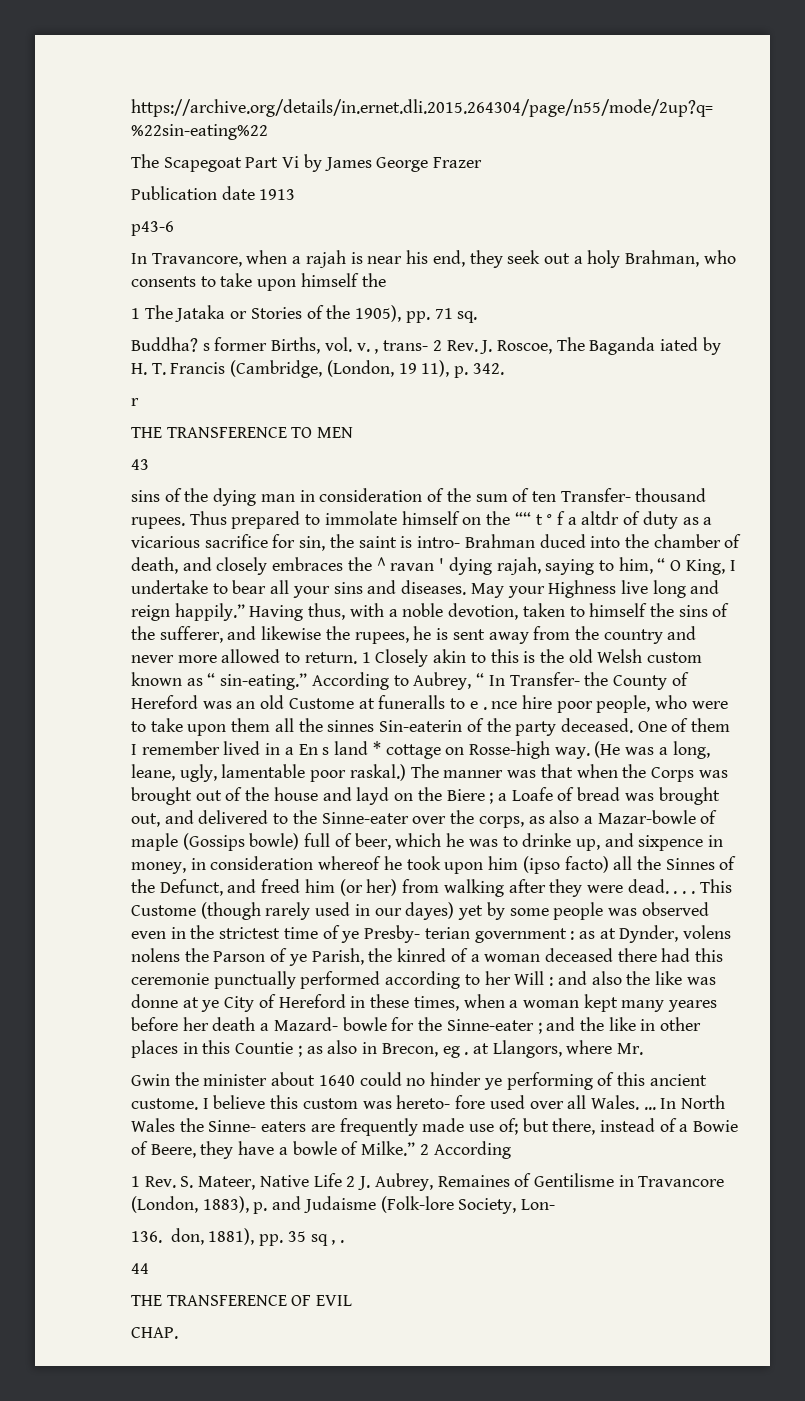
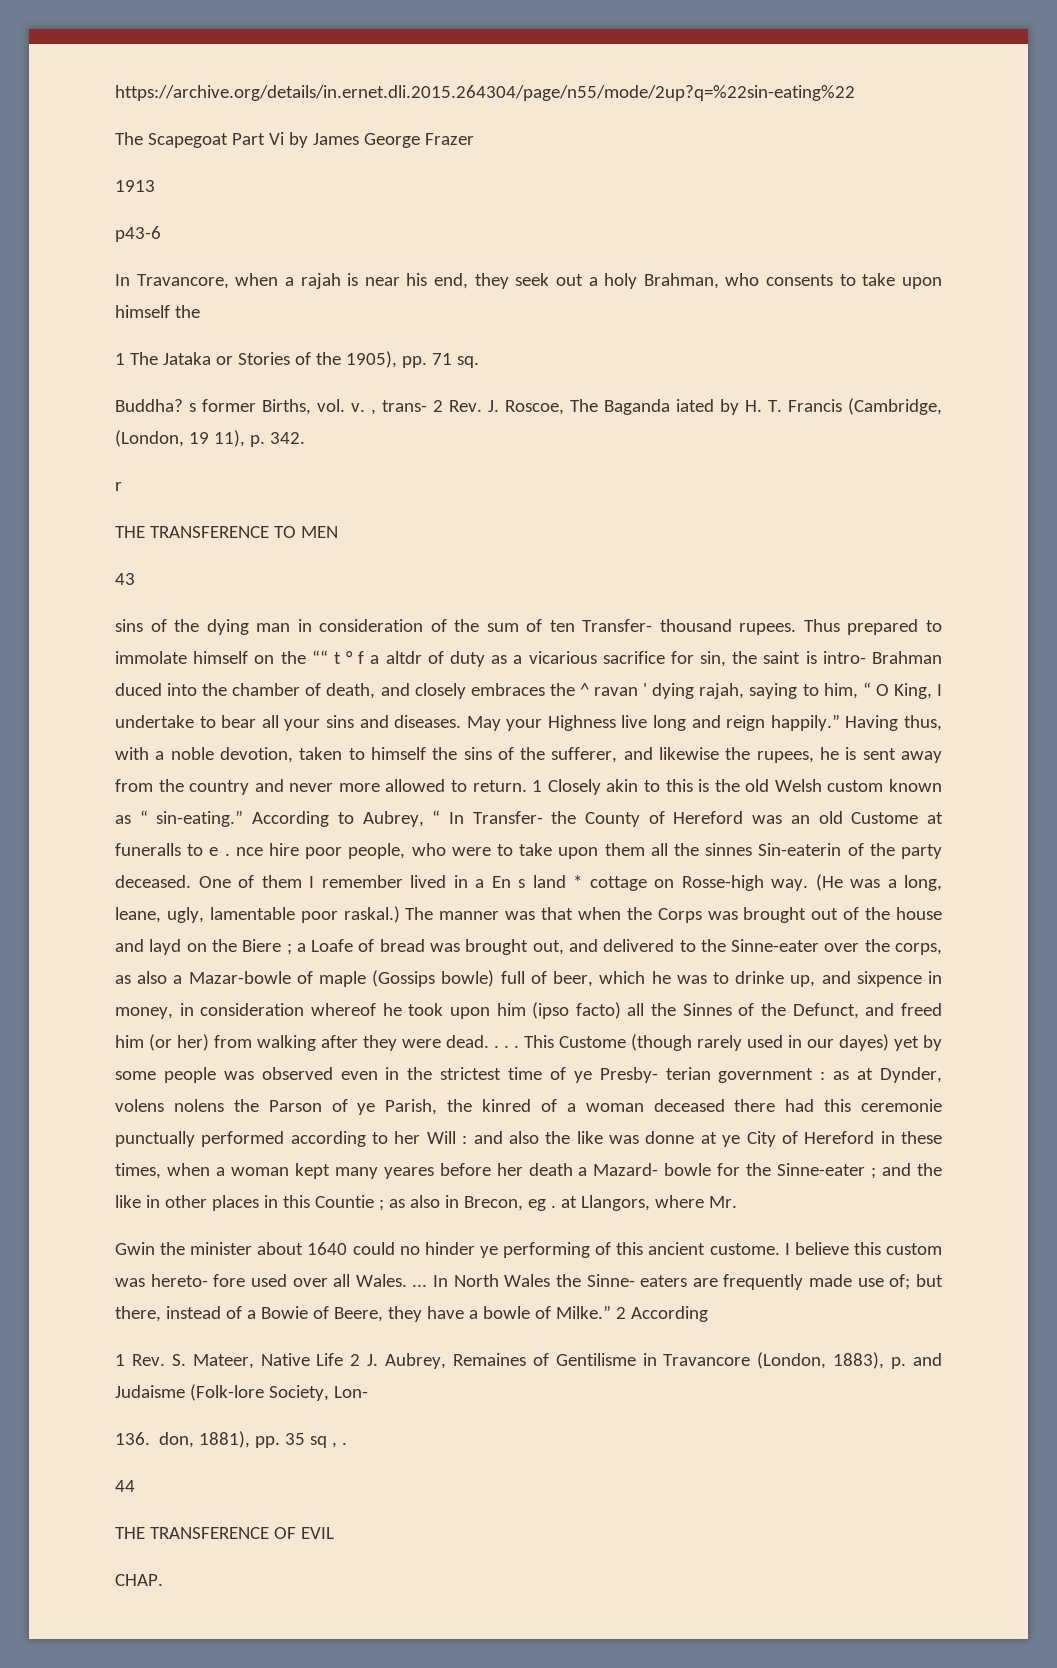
- Publication date 1913
+ 1913

